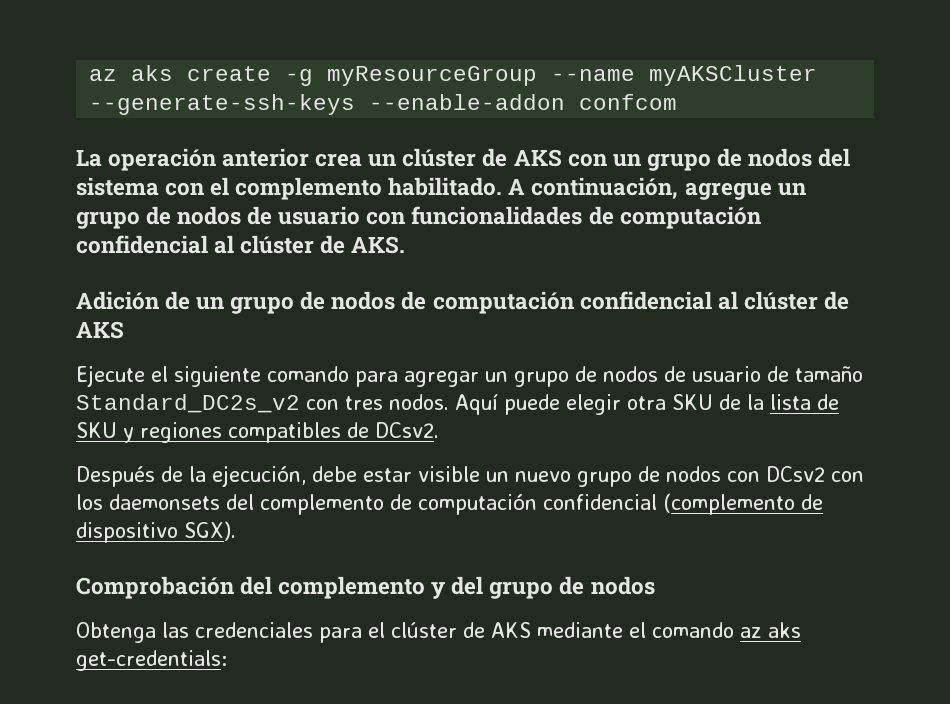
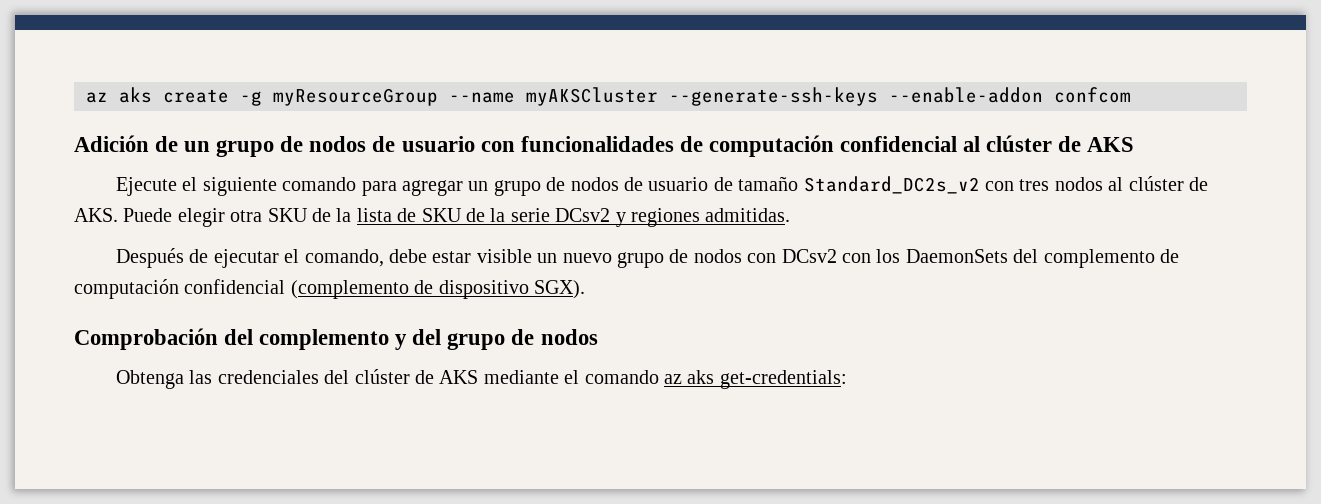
- La operación anterior crea un clúster de AKS con un grupo de nodos del sistema con el complemento habilitado. A continuación, agregue un grupo de nodos de usuario con funcionalidades de computación confidencial al clúster de AKS.
- Adición de un grupo de nodos de computación confidencial al clúster de AKS
+ Adición de un grupo de nodos de usuario con funcionalidades de computación confidencial al clúster de AKS
- Ejecute el siguiente comando para agregar un grupo de nodos de usuario de tamaño Standard_DC2s_v2 con tres nodos. Aquí puede elegir otra SKU de la lista de SKU y regiones compatibles de DCsv2.
+ Ejecute el siguiente comando para agregar un grupo de nodos de usuario de tamaño Standard_DC2s_v2 con tres nodos al clúster de AKS. Puede elegir otra SKU de la lista de SKU de la serie DCsv2 y regiones admitidas.
- Después de la ejecución, debe estar visible un nuevo grupo de nodos con DCsv2 con los daemonsets del complemento de computación confidencial (complemento de dispositivo SGX).
+ Después de ejecutar el comando, debe estar visible un nuevo grupo de nodos con DCsv2 con los DaemonSets del complemento de computación confidencial (complemento de dispositivo SGX).
- Obtenga las credenciales para el clúster de AKS mediante el comando az aks get-credentials:
+ Obtenga las credenciales del clúster de AKS mediante el comando az aks get-credentials:

